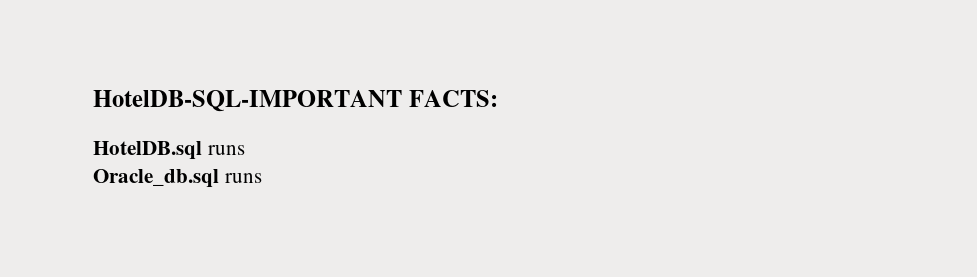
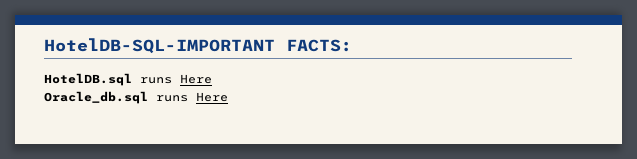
- HotelDB.sql runs
+ HotelDB.sql runs Here
- Oracle_db.sql runs
+ Oracle_db.sql runs Here

